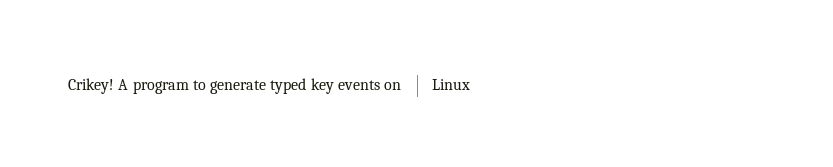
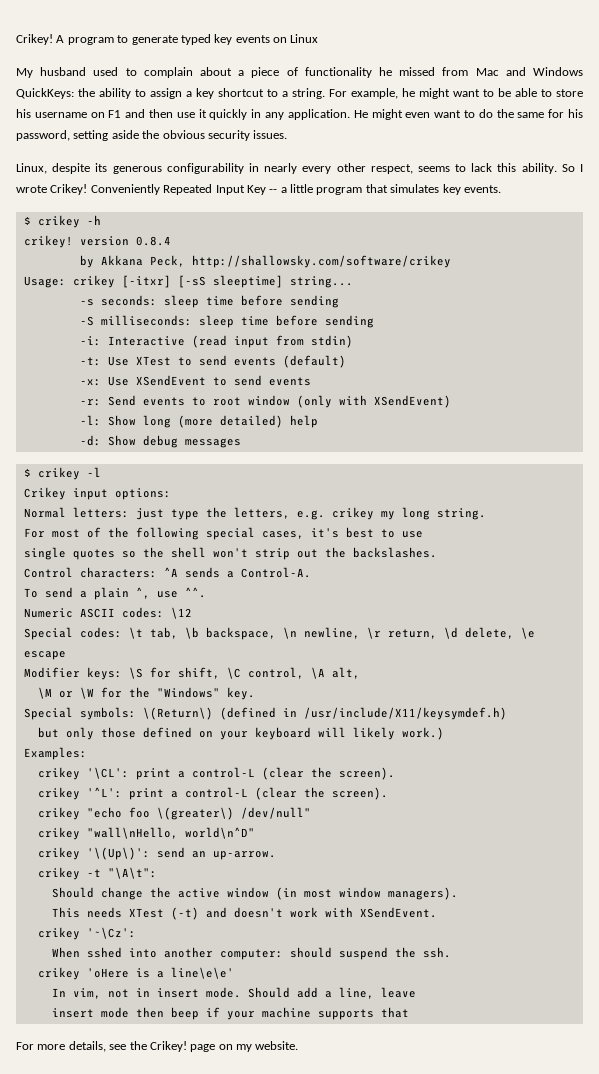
+ My husband used to complain about a piece of functionality he missed from Mac and Windows QuickKeys: the ability to assign a key shortcut to a string. For example, he might want to be able to store his username on F1 and then use it quickly in any application. He might even want to do the same for his password, setting aside the obvious security issues.
+ Linux, despite its generous configurability in nearly every other respect, seems to lack this ability. So I wrote Crikey! Conveniently Repeated Input Key -- a little program that simulates key events.
+ $ crikey -h
+ crikey! version 0.8.4
+ by Akkana Peck, http://shallowsky.com/software/crikey
+ Usage: crikey [-itxr] [-sS sleeptime] string...
+ -s seconds: sleep time before sending
+ -S milliseconds: sleep time before sending
+ -i: Interactive (read input from stdin)
+ -t: Use XTest to send events (default)
+ -x: Use XSendEvent to send events
+ -r: Send events to root window (only with XSendEvent)
+ -l: Show long (more detailed) help
+ -d: Show debug messages
+ $ crikey -l
+ Crikey input options:
+ Normal letters: just type the letters, e.g. crikey my long string.
+ For most of the following special cases, it's best to use
+ single quotes so the shell won't strip out the backslashes.
+ Control characters: ^A sends a Control-A.
+ To send a plain ^, use ^^.
+ Numeric ASCII codes: \12
+ Special codes: \t tab, \b backspace, \n newline, \r return, \d delete, \e escape
+ Modifier keys: \S for shift, \C control, \A alt,
+ \M or \W for the "Windows" key.
+ Special symbols: \(Return\) (defined in /usr/include/X11/keysymdef.h)
+ but only those defined on your keyboard will likely work.)
+ Examples:
+ crikey '\CL': print a control-L (clear the screen).
+ crikey '^L': print a control-L (clear the screen).
+ crikey "echo foo \(greater\) /dev/null"
+ crikey "wall\nHello, world\n^D"
+ crikey '\(Up\)': send an up-arrow.
+ crikey -t "\A\t":
+ Should change the active window (in most window managers).
+ This needs XTest (-t) and doesn't work with XSendEvent.
+ crikey '~\Cz':
+ When sshed into another computer: should suspend the ssh.
+ crikey 'oHere is a line\e\e'
+ In vim, not in insert mode. Should add a line, leave
+ insert mode then beep if your machine supports that
+ For more details, see the Crikey! page on my website.

